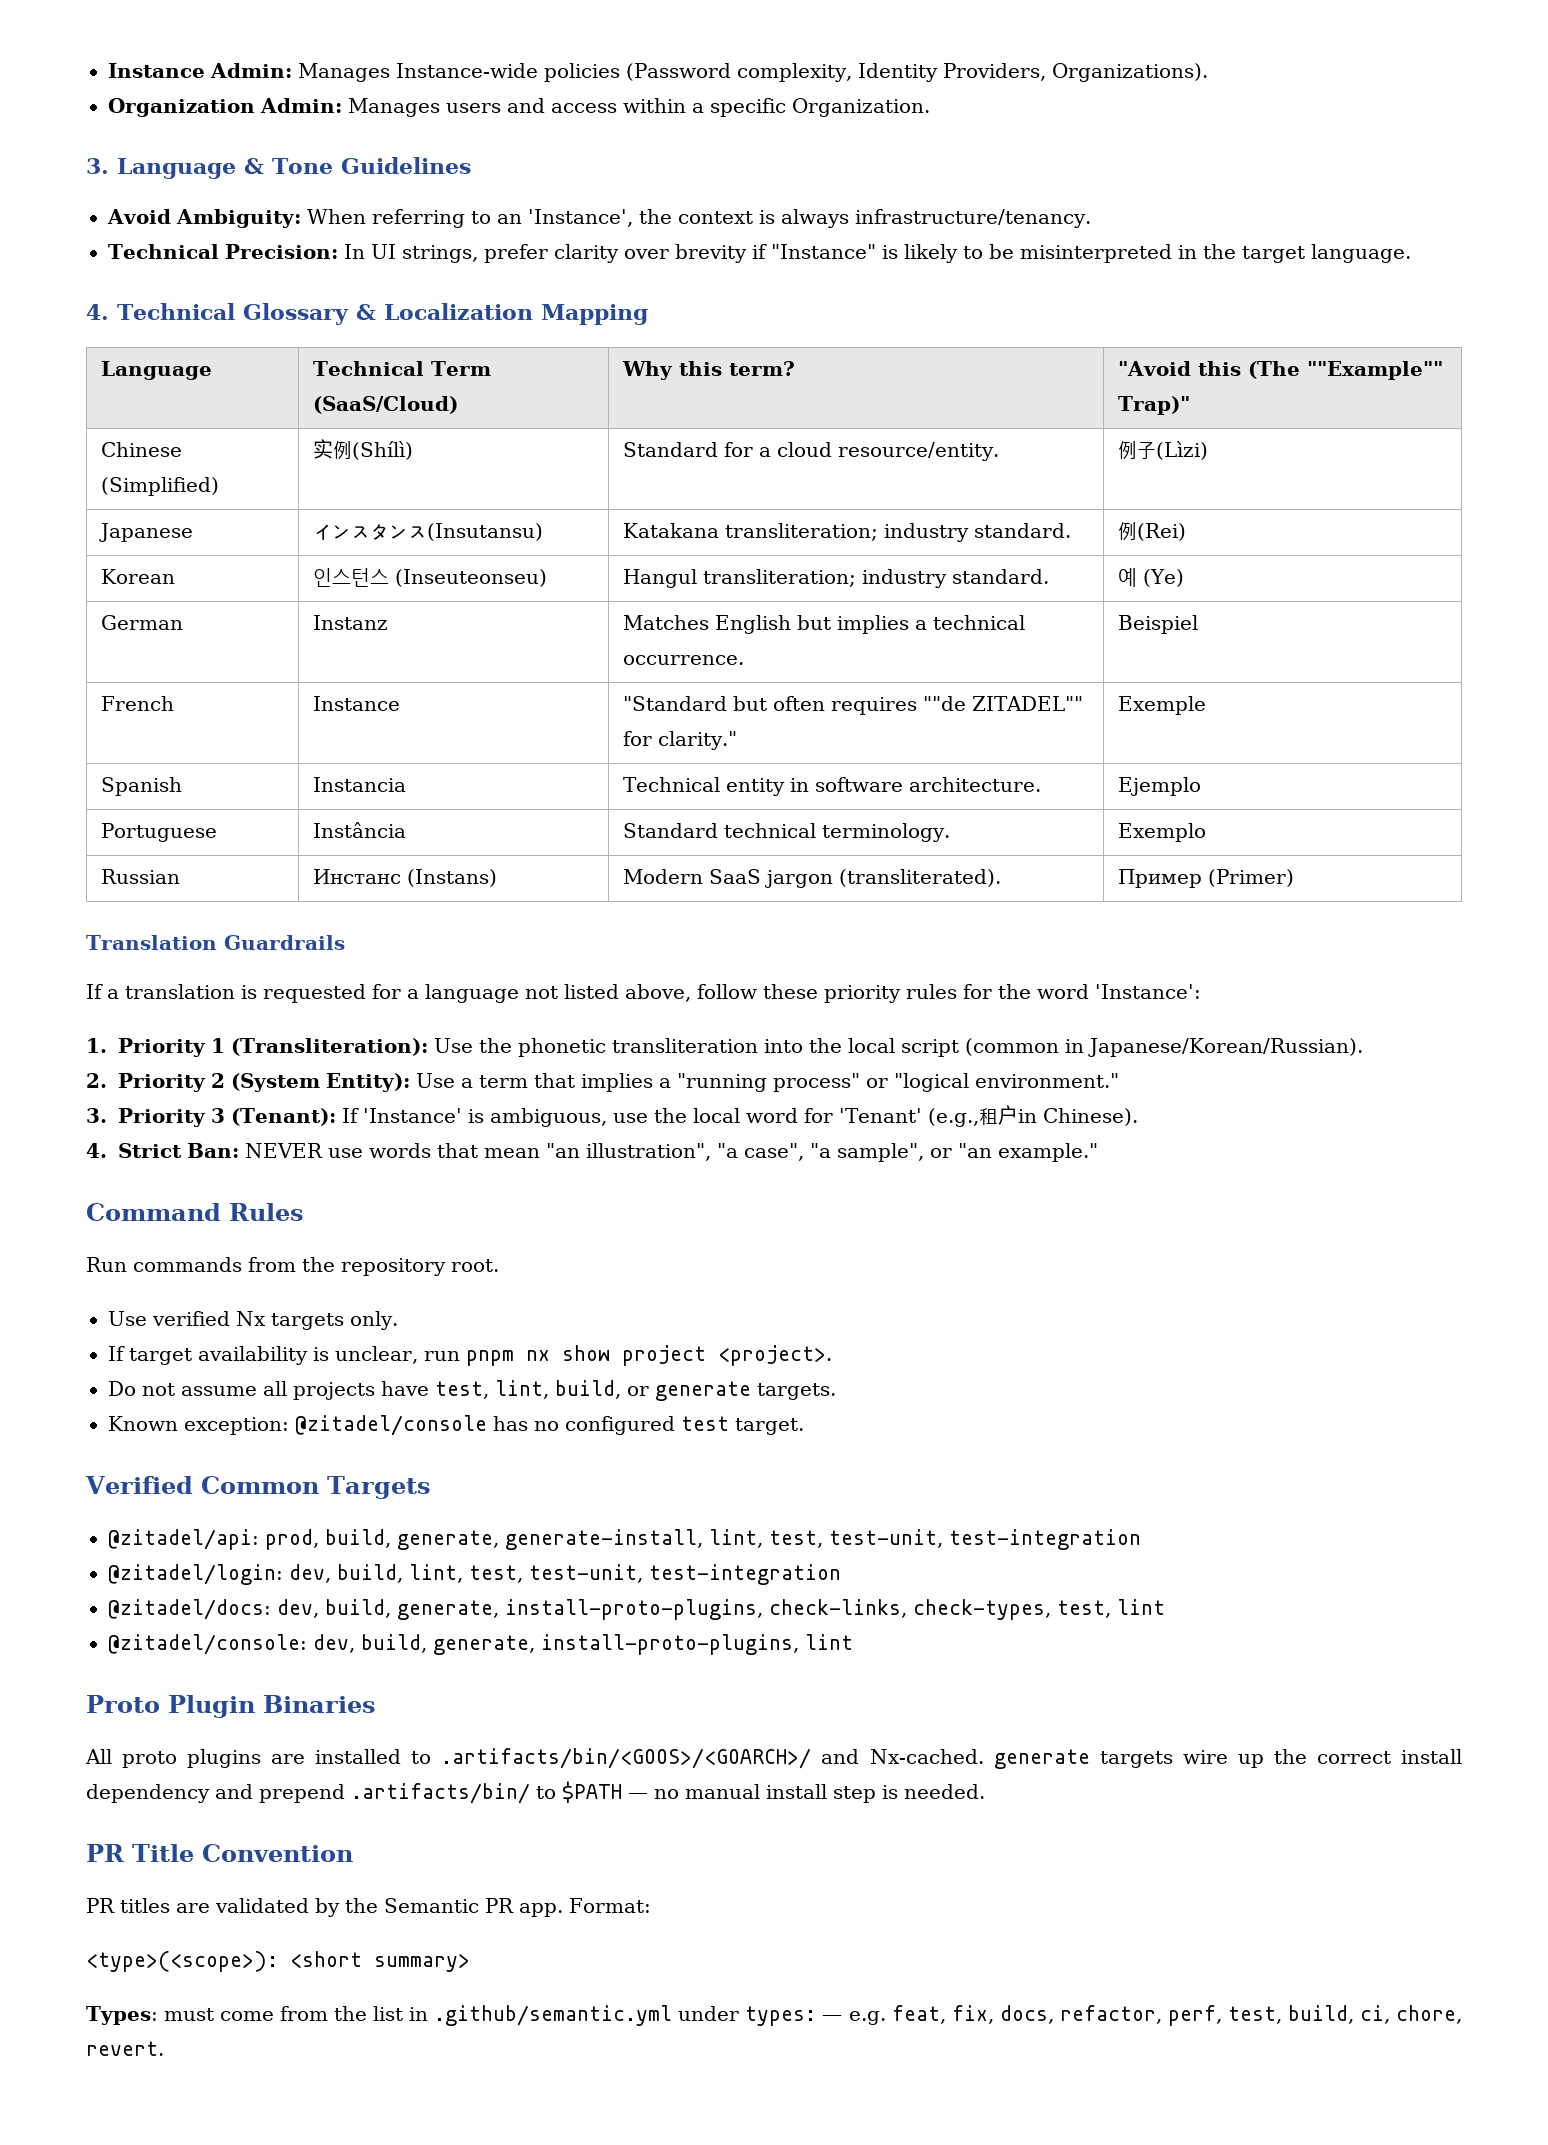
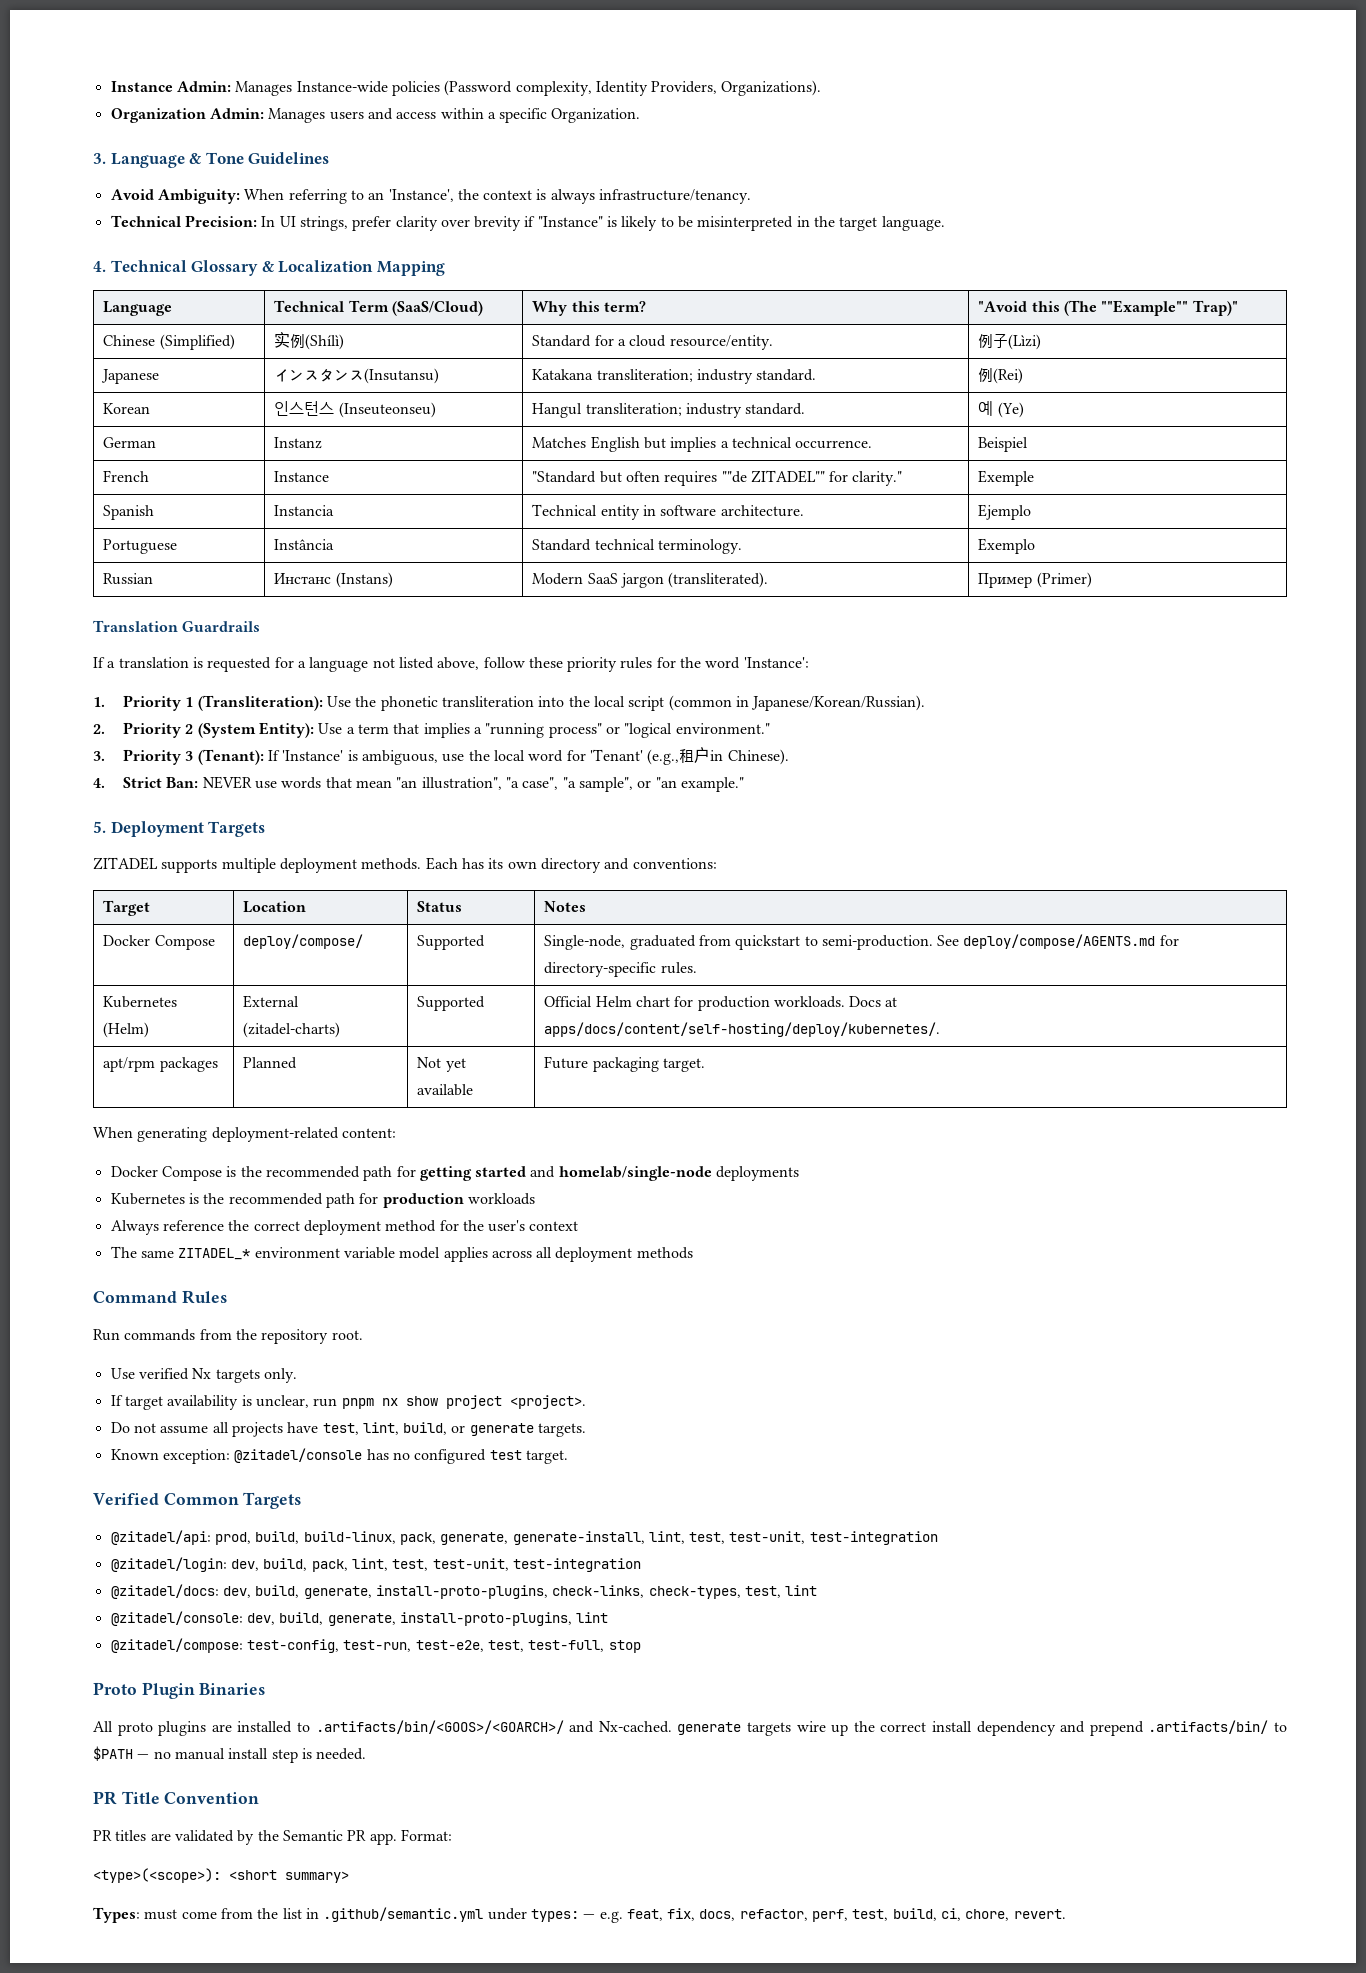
+ 5. Deployment Targets
+ ZITADEL supports multiple deployment methods. Each has its own directory and conventions:
+ Target | Location | Status | Notes
+ Docker Compose | deploy/compose/ | Supported | Single-node, graduated from quickstart to semi-production. See deploy/compose/AGENTS.md for directory-specific rules.
+ Kubernetes (Helm) | External (zitadel-charts) | Supported | Official Helm chart for production workloads. Docs at apps/docs/content/self-hosting/deploy/kubernetes/.
+ apt/rpm packages | Planned | Not yet available | Future packaging target.
+ When generating deployment-related content:
+ Docker Compose is the recommended path for getting started and homelab/single-node deployments
+ Kubernetes is the recommended path for production workloads
+ Always reference the correct deployment method for the user's context
+ The same ZITADEL_* environment variable model applies across all deployment methods
- @zitadel/api: prod, build, generate, generate-install, lint, test, test-unit, test-integration
+ @zitadel/api: prod, build, build-linux, pack, generate, generate-install, lint, test, test-unit, test-integration
- @zitadel/login: dev, build, lint, test, test-unit, test-integration
+ @zitadel/login: dev, build, pack, lint, test, test-unit, test-integration
+ @zitadel/compose: test-config, test-run, test-e2e, test, test-full, stop

